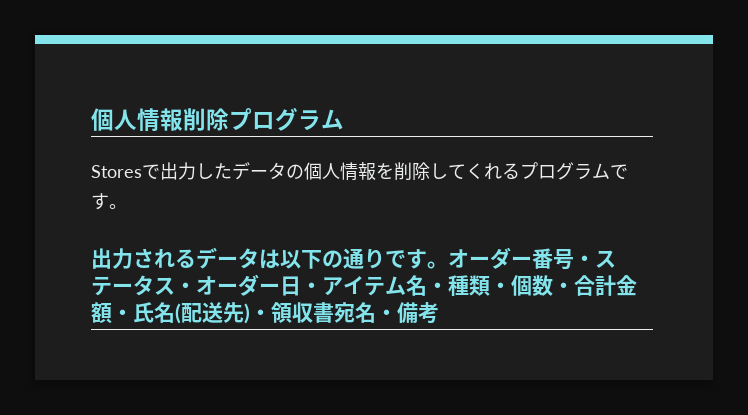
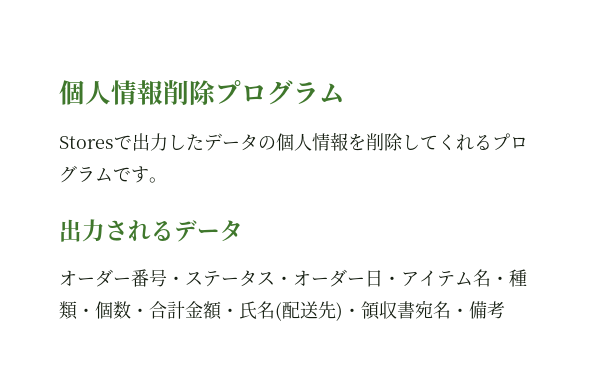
- 出力されるデータは以下の通りです。オーダー番号・ステータス・オーダー日・アイテム名・種類・個数・合計金額・氏名(配送先)・領収書宛名・備考
+ 出力されるデータ
+ オーダー番号・ステータス・オーダー日・アイテム名・種類・個数・合計金額・氏名(配送先)・領収書宛名・備考

